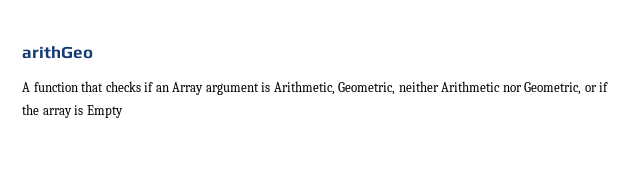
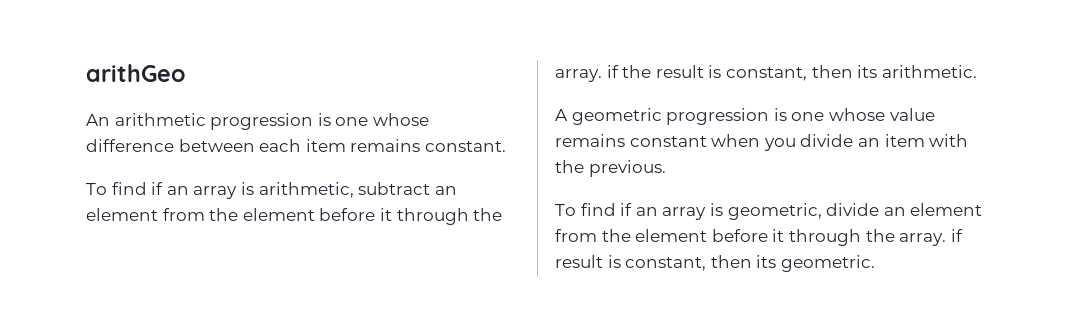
- A function that checks if an Array argument is Arithmetic, Geometric, neither Arithmetic nor Geometric, or if the array is Empty
+ An arithmetic progression is one whose difference between each item remains constant.
+ To find if an array is arithmetic, subtract an element from the element before it through the array. if the result is constant, then its arithmetic.
+ A geometric progression is one whose value remains constant when you divide an item with the previous.
+ To find if an array is geometric, divide an element from the element before it through the array. if result is constant, then its geometric.

